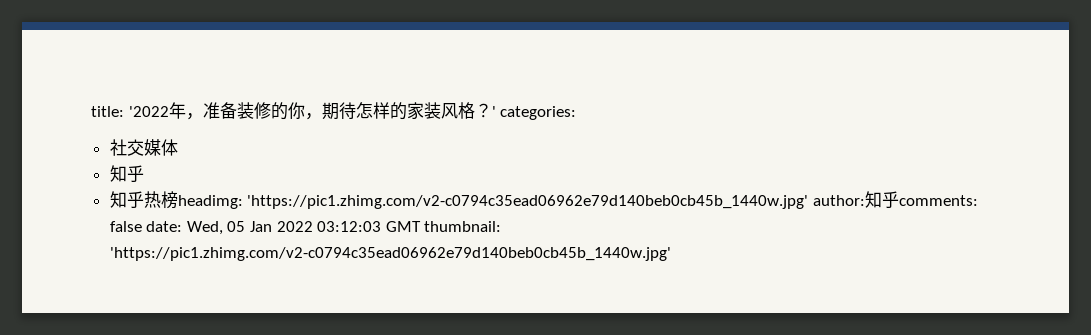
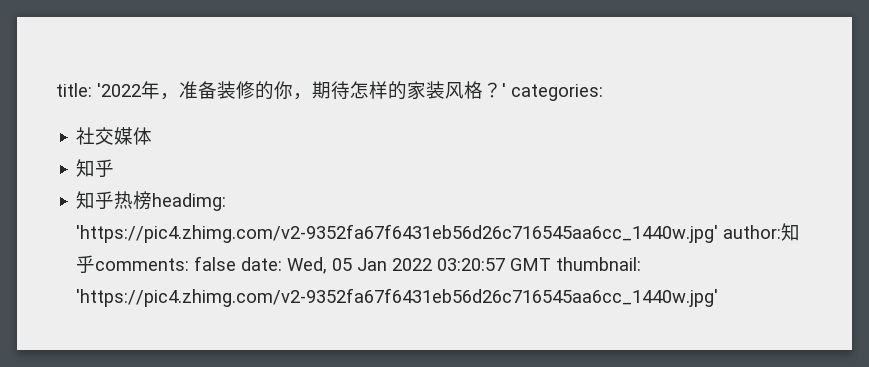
- 知乎热榜headimg: 'https://pic1.zhimg.com/v2-c0794c35ead06962e79d140beb0cb45b_1440w.jpg' author:知乎comments: false date: Wed, 05 Jan 2022 03:12:03 GMT thumbnail: 'https://pic1.zhimg.com/v2-c0794c35ead06962e79d140beb0cb45b_1440w.jpg'
+ 知乎热榜headimg: 'https://pic4.zhimg.com/v2-9352fa67f6431eb56d26c716545aa6cc_1440w.jpg' author:知乎comments: false date: Wed, 05 Jan 2022 03:20:57 GMT thumbnail: 'https://pic4.zhimg.com/v2-9352fa67f6431eb56d26c716545aa6cc_1440w.jpg'

